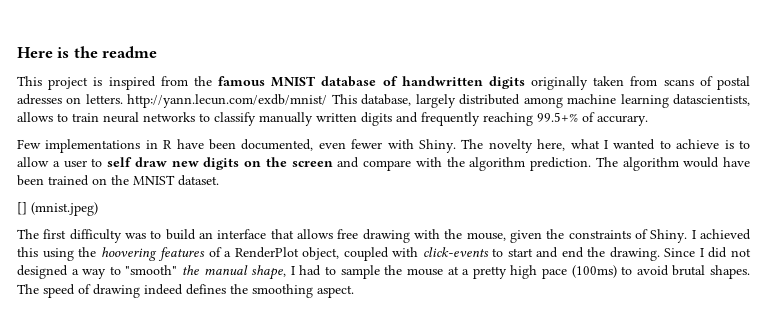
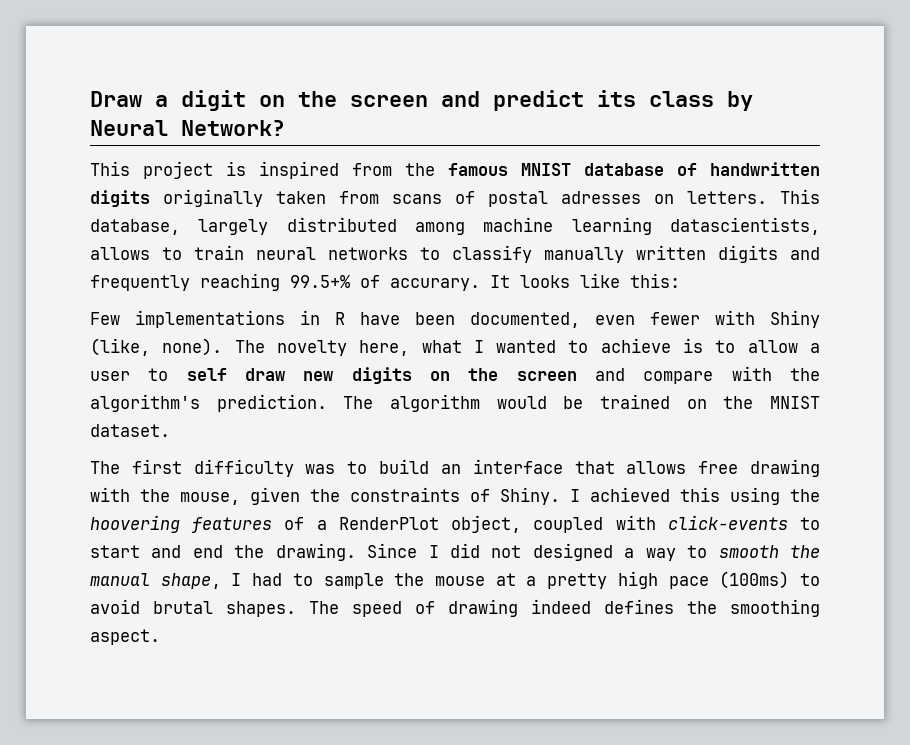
- Here is the readme
+ Draw a digit on the screen and predict its class by Neural Network?
- This project is inspired from the famous MNIST database of handwritten digits originally taken from scans of postal adresses on letters. http://yann.lecun.com/exdb/mnist/ This database, largely distributed among machine learning datascientists, allows to train neural networks to classify manually written digits and frequently reaching 99.5+% of accurary.
+ This project is inspired from the famous MNIST database of handwritten digits originally taken from scans of postal adresses on letters. This database, largely distributed among machine learning datascientists, allows to train neural networks to classify manually written digits and frequently reaching 99.5+% of accurary. It looks like this:
- Few implementations in R have been documented, even fewer with Shiny.
+ Few implementations in R have been documented, even fewer with Shiny (like, none).
- The novelty here, what I wanted to achieve is to allow a user to self draw new digits on the screen and compare with the algorithm prediction.
+ The novelty here, what I wanted to achieve is to allow a user to self draw new digits on the screen and compare with the algorithm's prediction.
- The algorithm would have been trained on the MNIST dataset.
+ The algorithm would be trained on the MNIST dataset.
- [] (mnist.jpeg)
- Since I did not designed a way to "smooth" the manual shape, I had to sample the mouse at a pretty high pace (100ms) to avoid brutal shapes.
+ Since I did not designed a way to smooth the manual shape, I had to sample the mouse at a pretty high pace (100ms) to avoid brutal shapes.

